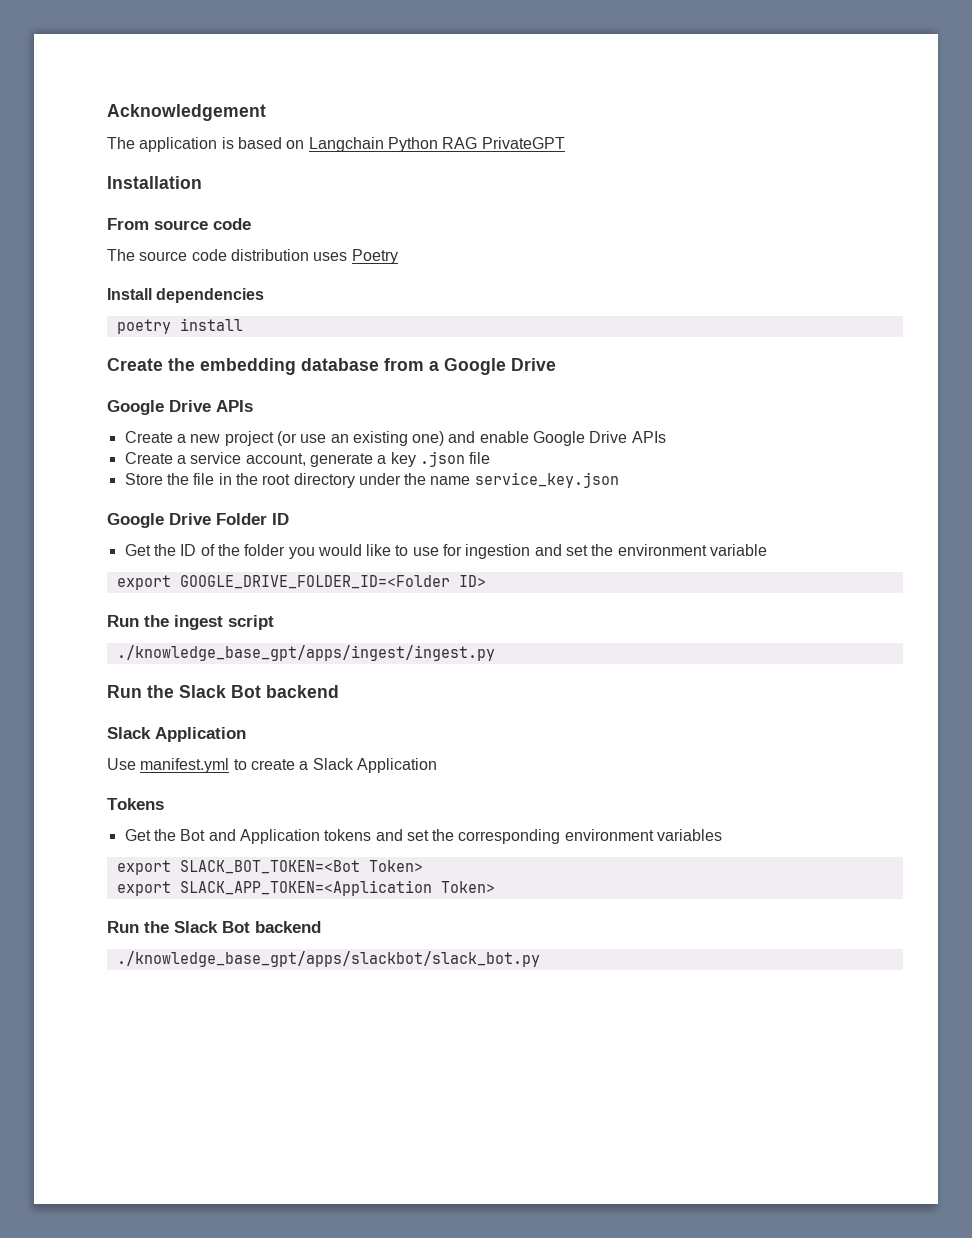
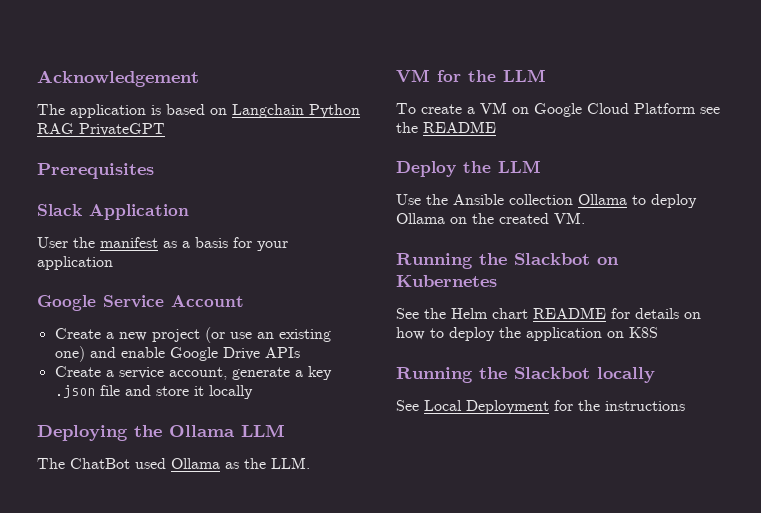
- Installation
- From source code
- The source code distribution uses Poetry
- Install dependencies
- poetry install
- Create the embedding database from a Google Drive
- Google Drive APIs
+ Prerequisites
+ Slack Application
+ User the manifest as a basis for your application
+ Google Service Account
- Create a service account, generate a key .json file
- Store the file in the root directory under the name service_key.json
- Google Drive Folder ID
- Get the ID of the folder you would like to use for ingestion and set the environment variable
- export GOOGLE_DRIVE_FOLDER_ID=<Folder ID>
- Run the ingest script
- ./knowledge_base_gpt/apps/ingest/ingest.py
- Run the Slack Bot backend
- Slack Application
- Use manifest.yml to create a Slack Application
- Tokens
- Get the Bot and Application tokens and set the corresponding environment variables
- export SLACK_BOT_TOKEN=<Bot Token>
- export SLACK_APP_TOKEN=<Application Token>
- Run the Slack Bot backend
- ./knowledge_base_gpt/apps/slackbot/slack_bot.py
+ Create a service account, generate a key .json file and store it locally
+ Deploying the Ollama LLM
+ The ChatBot used Ollama as the LLM.
+ VM for the LLM
+ To create a VM on Google Cloud Platform see the README
+ Deploy the LLM
+ Use the Ansible collection Ollama to deploy Ollama on the created VM.
+ Running the Slackbot on Kubernetes
+ See the Helm chart README for details on how to deploy the application on K8S
+ Running the Slackbot locally
+ See Local Deployment for the instructions

